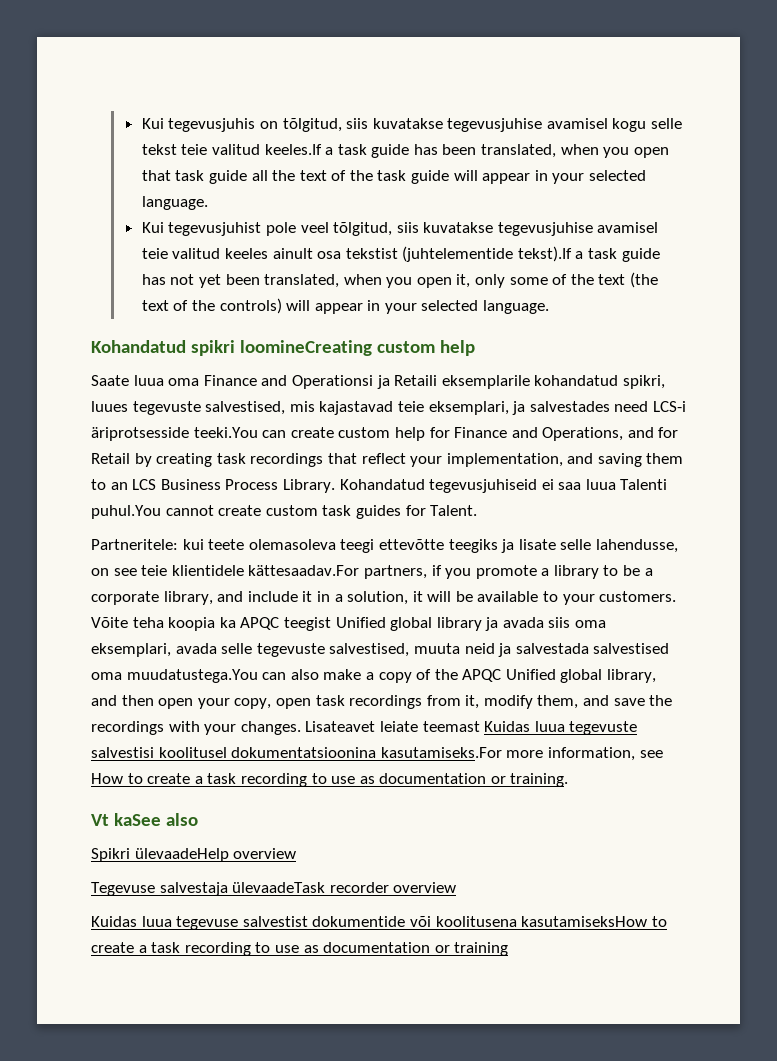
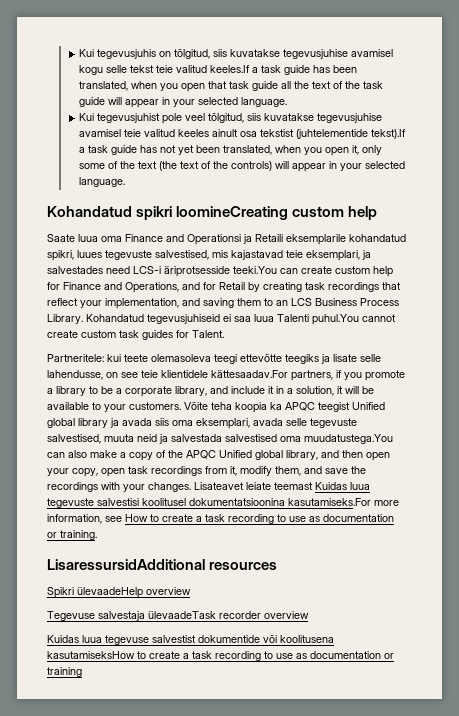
- Vt kaSee also
+ LisaressursidAdditional resources

